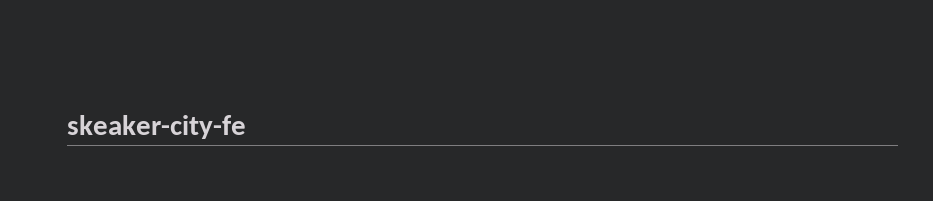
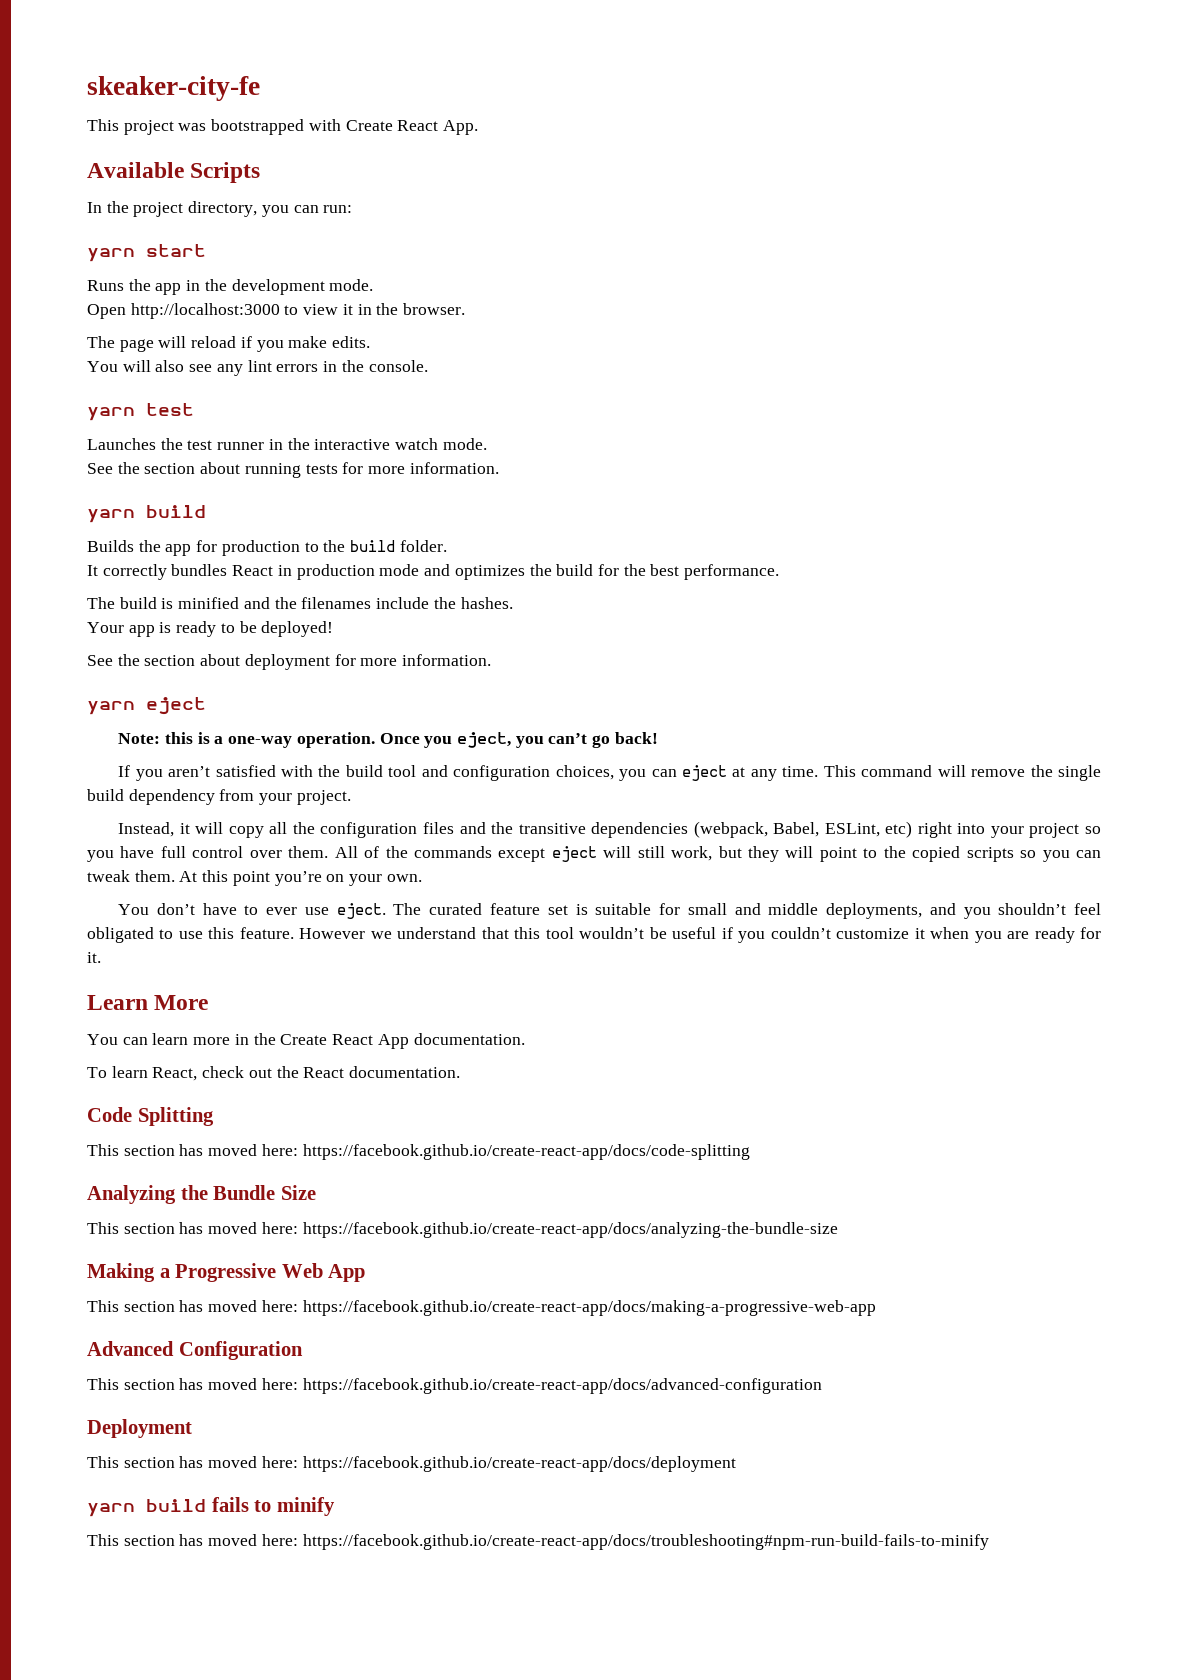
+ This project was bootstrapped with Create React App.
+ Available Scripts
+ In the project directory, you can run:
+ yarn start
+ Runs the app in the development mode.
+ Open http://localhost:3000 to view it in the browser.
+ The page will reload if you make edits.
+ You will also see any lint errors in the console.
+ yarn test
+ Launches the test runner in the interactive watch mode.
+ See the section about running tests for more information.
+ yarn build
+ Builds the app for production to the build folder.
+ It correctly bundles React in production mode and optimizes the build for the best performance.
+ The build is minified and the filenames include the hashes.
+ Your app is ready to be deployed!
+ See the section about deployment for more information.
+ yarn eject
+ Note: this is a one-way operation. Once you eject, you can’t go back!
+ If you aren’t satisfied with the build tool and configuration choices, you can eject at any time. This command will remove the single build dependency from your project.
+ Instead, it will copy all the configuration files and the transitive dependencies (webpack, Babel, ESLint, etc) right into your project so you have full control over them. All of the commands except eject will still work, but they will point to the copied scripts so you can tweak them. At this point you’re on your own.
+ You don’t have to ever use eject. The curated feature set is suitable for small and middle deployments, and you shouldn’t feel obligated to use this feature. However we understand that this tool wouldn’t be useful if you couldn’t customize it when you are ready for it.
+ Learn More
+ You can learn more in the Create React App documentation.
+ To learn React, check out the React documentation.
+ Code Splitting
+ This section has moved here: https://facebook.github.io/create-react-app/docs/code-splitting
+ Analyzing the Bundle Size
+ This section has moved here: https://facebook.github.io/create-react-app/docs/analyzing-the-bundle-size
+ Making a Progressive Web App
+ This section has moved here: https://facebook.github.io/create-react-app/docs/making-a-progressive-web-app
+ Advanced Configuration
+ This section has moved here: https://facebook.github.io/create-react-app/docs/advanced-configuration
+ Deployment
+ This section has moved here: https://facebook.github.io/create-react-app/docs/deployment
+ yarn build fails to minify
+ This section has moved here: https://facebook.github.io/create-react-app/docs/troubleshooting#npm-run-build-fails-to-minify

